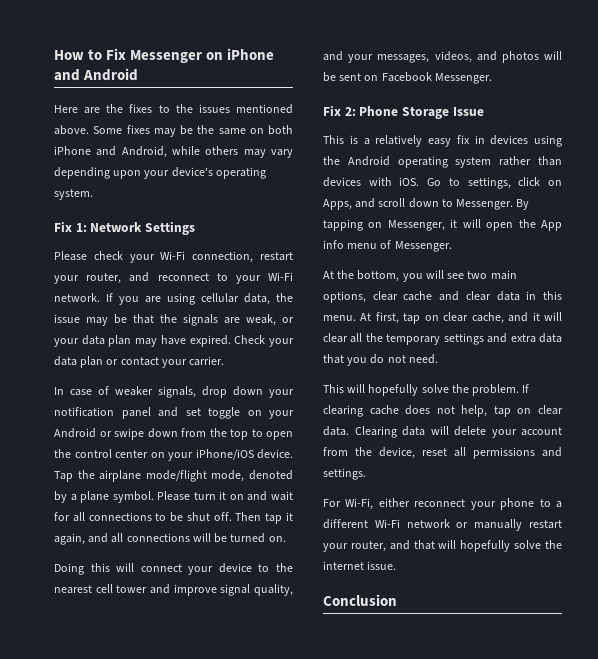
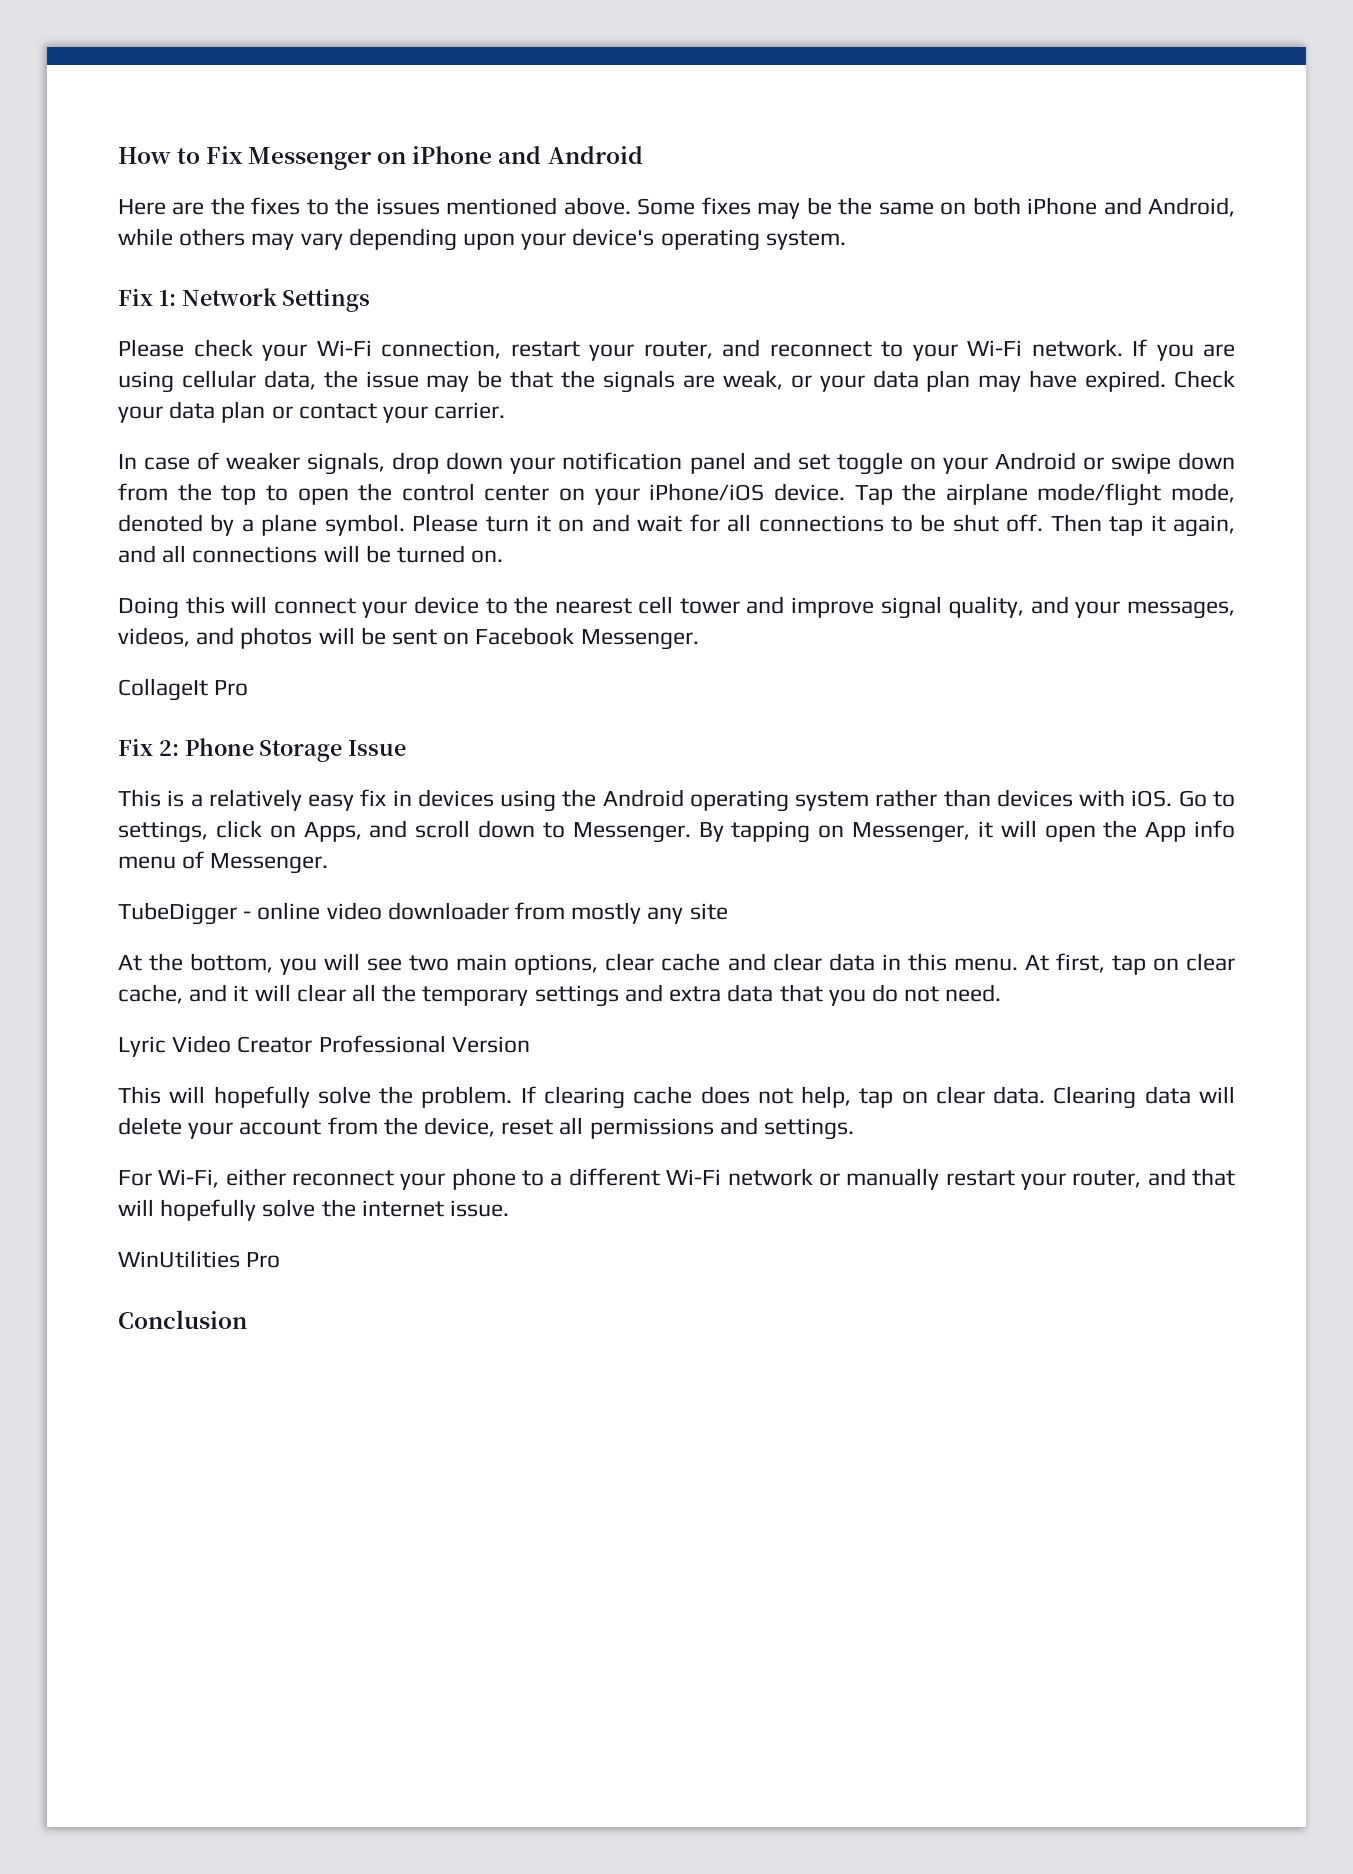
+ CollageIt Pro
+ TubeDigger - online video downloader from mostly any site
+ Lyric Video Creator Professional Version
+ WinUtilities Pro

